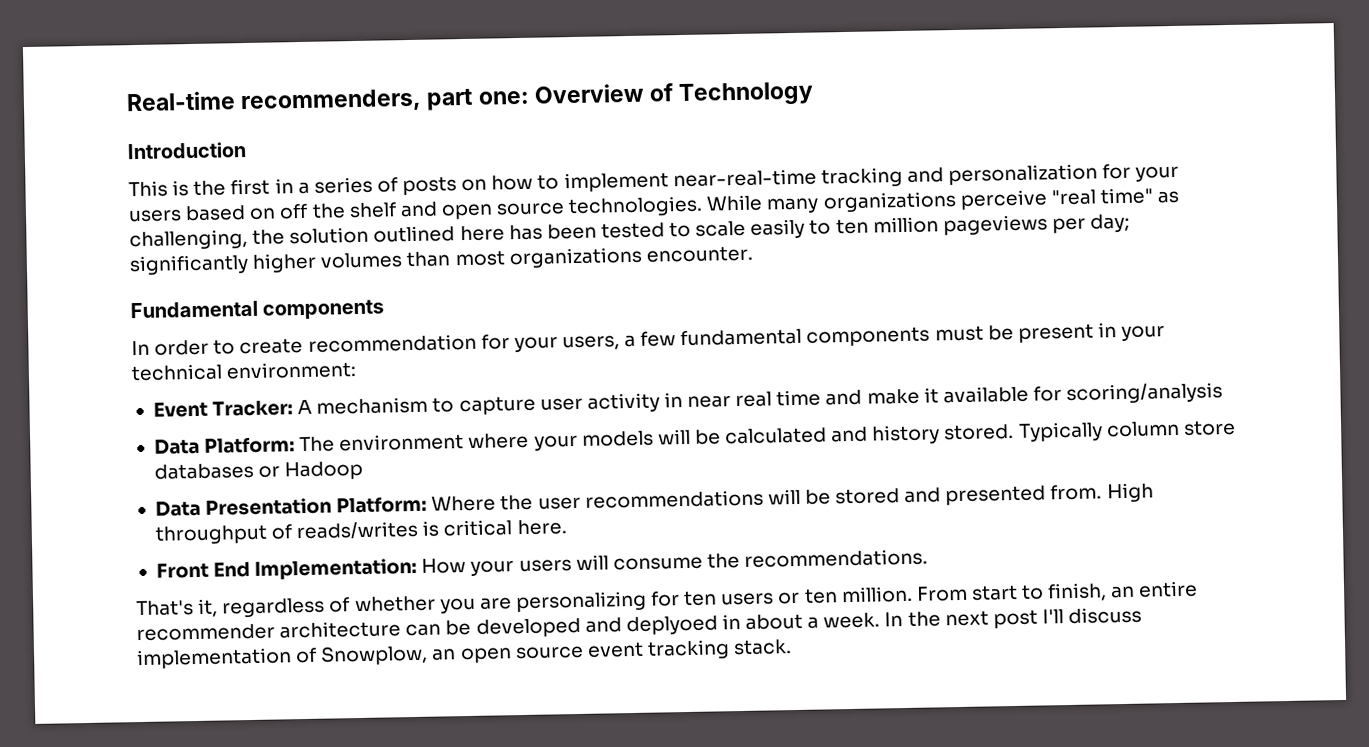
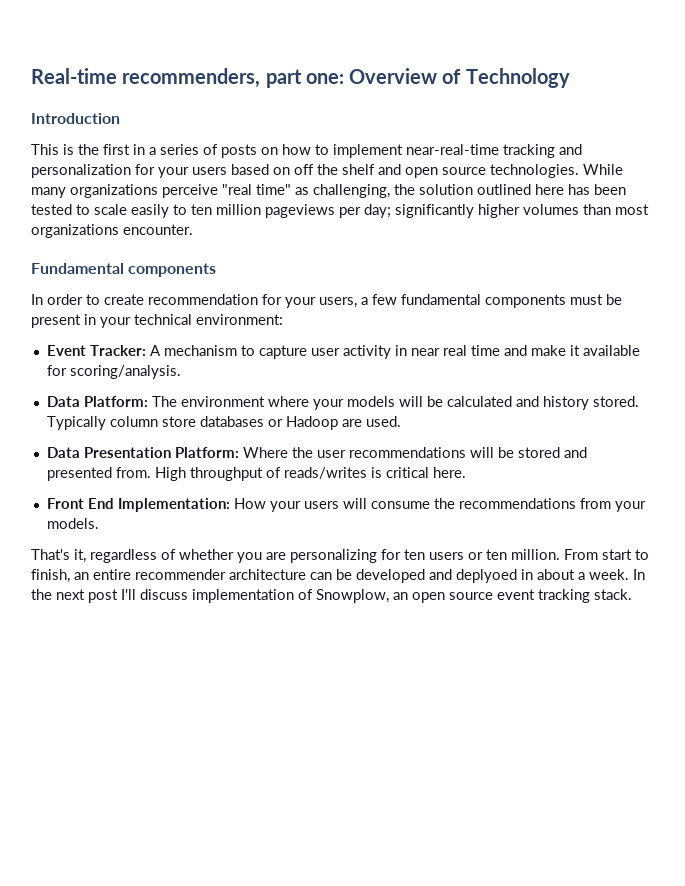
- Event Tracker: A mechanism to capture user activity in near real time and make it available for scoring/analysis
+ Event Tracker: A mechanism to capture user activity in near real time and make it available for scoring/analysis.
- Typically column store databases or Hadoop
+ Typically column store databases or Hadoop are used.
- Front End Implementation: How your users will consume the recommendations.
+ Front End Implementation: How your users will consume the recommendations from your models.

